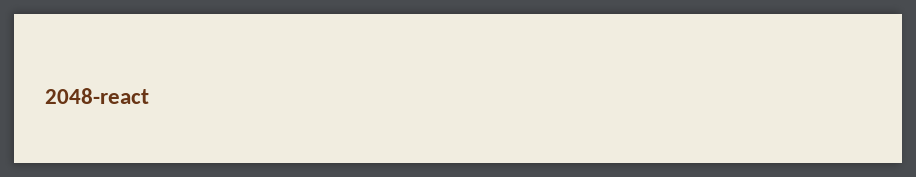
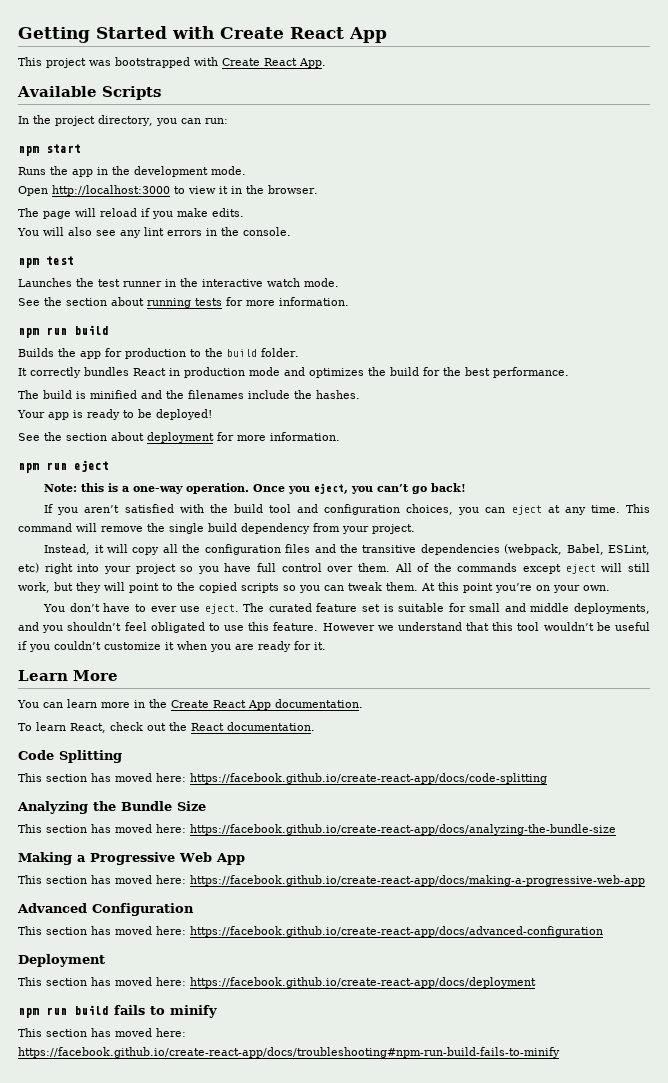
- 2048-react
+ Getting Started with Create React App
+ This project was bootstrapped with Create React App.
+ Available Scripts
+ In the project directory, you can run:
+ npm start
+ Runs the app in the development mode.
+ Open http://localhost:3000 to view it in the browser.
+ The page will reload if you make edits.
+ You will also see any lint errors in the console.
+ npm test
+ Launches the test runner in the interactive watch mode.
+ See the section about running tests for more information.
+ npm run build
+ Builds the app for production to the build folder.
+ It correctly bundles React in production mode and optimizes the build for the best performance.
+ The build is minified and the filenames include the hashes.
+ Your app is ready to be deployed!
+ See the section about deployment for more information.
+ npm run eject
+ Note: this is a one-way operation. Once you eject, you can’t go back!
+ If you aren’t satisfied with the build tool and configuration choices, you can eject at any time. This command will remove the single build dependency from your project.
+ Instead, it will copy all the configuration files and the transitive dependencies (webpack, Babel, ESLint, etc) right into your project so you have full control over them. All of the commands except eject will still work, but they will point to the copied scripts so you can tweak them. At this point you’re on your own.
+ You don’t have to ever use eject. The curated feature set is suitable for small and middle deployments, and you shouldn’t feel obligated to use this feature. However we understand that this tool wouldn’t be useful if you couldn’t customize it when you are ready for it.
+ Learn More
+ You can learn more in the Create React App documentation.
+ To learn React, check out the React documentation.
+ Code Splitting
+ This section has moved here: https://facebook.github.io/create-react-app/docs/code-splitting
+ Analyzing the Bundle Size
+ This section has moved here: https://facebook.github.io/create-react-app/docs/analyzing-the-bundle-size
+ Making a Progressive Web App
+ This section has moved here: https://facebook.github.io/create-react-app/docs/making-a-progressive-web-app
+ Advanced Configuration
+ This section has moved here: https://facebook.github.io/create-react-app/docs/advanced-configuration
+ Deployment
+ This section has moved here: https://facebook.github.io/create-react-app/docs/deployment
+ npm run build fails to minify
+ This section has moved here: https://facebook.github.io/create-react-app/docs/troubleshooting#npm-run-build-fails-to-minify

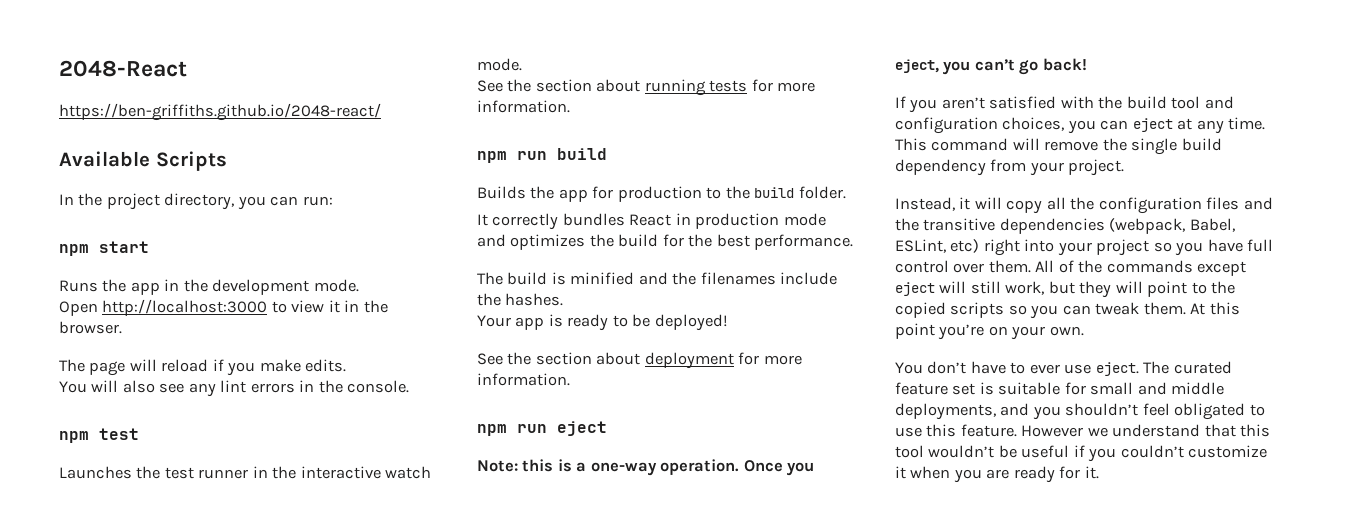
- Getting Started with Create React App
- This project was bootstrapped with Create React App.
+ 2048-React
+ https://ben-griffiths.github.io/2048-react/
- Learn More
- You can learn more in the Create React App documentation.
- To learn React, check out the React documentation.
- Code Splitting
- This section has moved here: https://facebook.github.io/create-react-app/docs/code-splitting
- Analyzing the Bundle Size
- This section has moved here: https://facebook.github.io/create-react-app/docs/analyzing-the-bundle-size
- Making a Progressive Web App
- This section has moved here: https://facebook.github.io/create-react-app/docs/making-a-progressive-web-app
- Advanced Configuration
- This section has moved here: https://facebook.github.io/create-react-app/docs/advanced-configuration
- Deployment
- This section has moved here: https://facebook.github.io/create-react-app/docs/deployment
- npm run build fails to minify
- This section has moved here: https://facebook.github.io/create-react-app/docs/troubleshooting#npm-run-build-fails-to-minify

